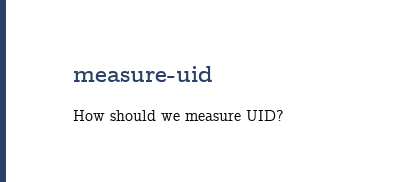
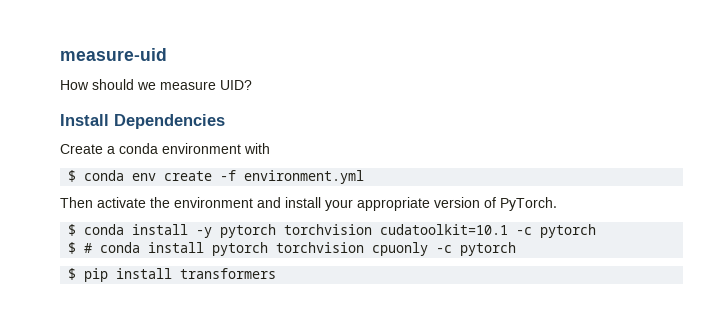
+ Install Dependencies
+ Create a conda environment with
+ $ conda env create -f environment.yml
+ Then activate the environment and install your appropriate version of PyTorch.
+ $ conda install -y pytorch torchvision cudatoolkit=10.1 -c pytorch
+ $ # conda install pytorch torchvision cpuonly -c pytorch
+ $ pip install transformers

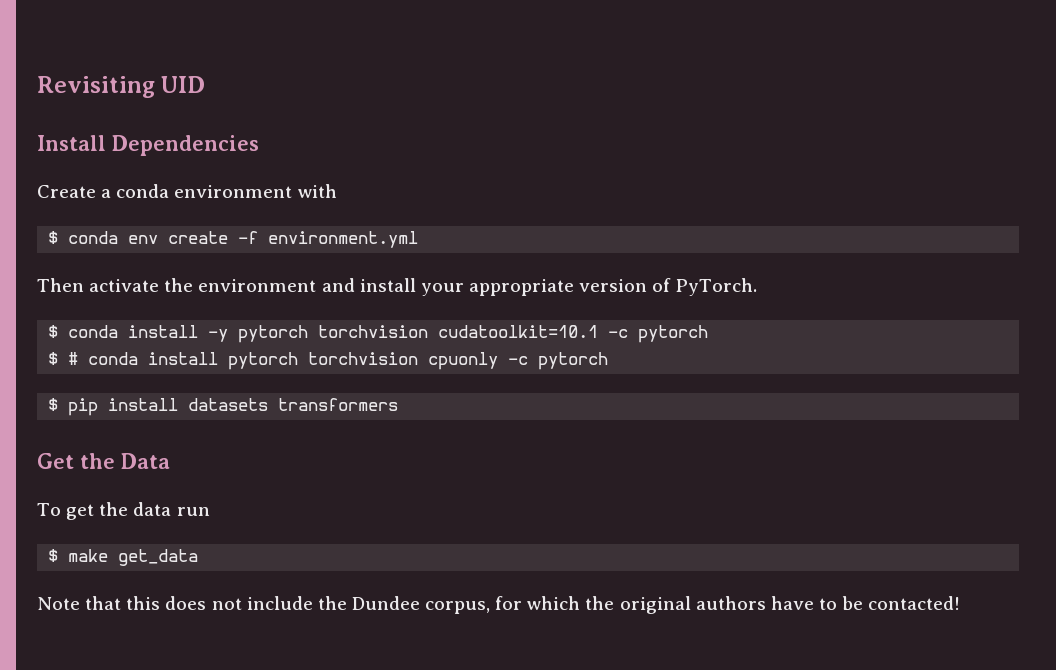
- measure-uid
- How should we measure UID?
+ Revisiting UID
- $ pip install transformers
+ $ pip install datasets transformers
+ Get the Data
+ To get the data run
+ $ make get_data
+ Note that this does not include the Dundee corpus, for which the original authors have to be contacted!

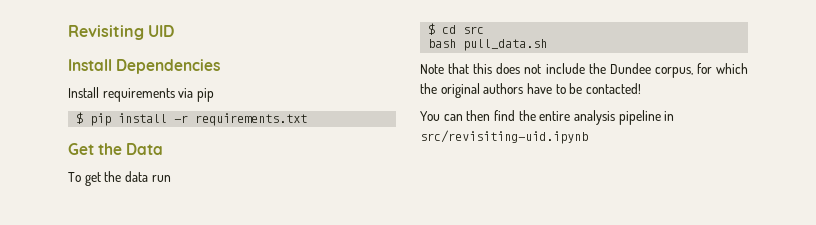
- Create a conda environment with
- $ conda env create -f environment.yml
- Then activate the environment and install your appropriate version of PyTorch.
- $ conda install -y pytorch torchvision cudatoolkit=10.1 -c pytorch
- $ # conda install pytorch torchvision cpuonly -c pytorch
+ Install requirements via pip
- $ pip install datasets transformers
+ $ pip install -r requirements.txt
- $ make get_data
+ $ cd src
+ bash pull_data.sh
+ You can then find the entire analysis pipeline in src/revisiting-uid.ipynb

